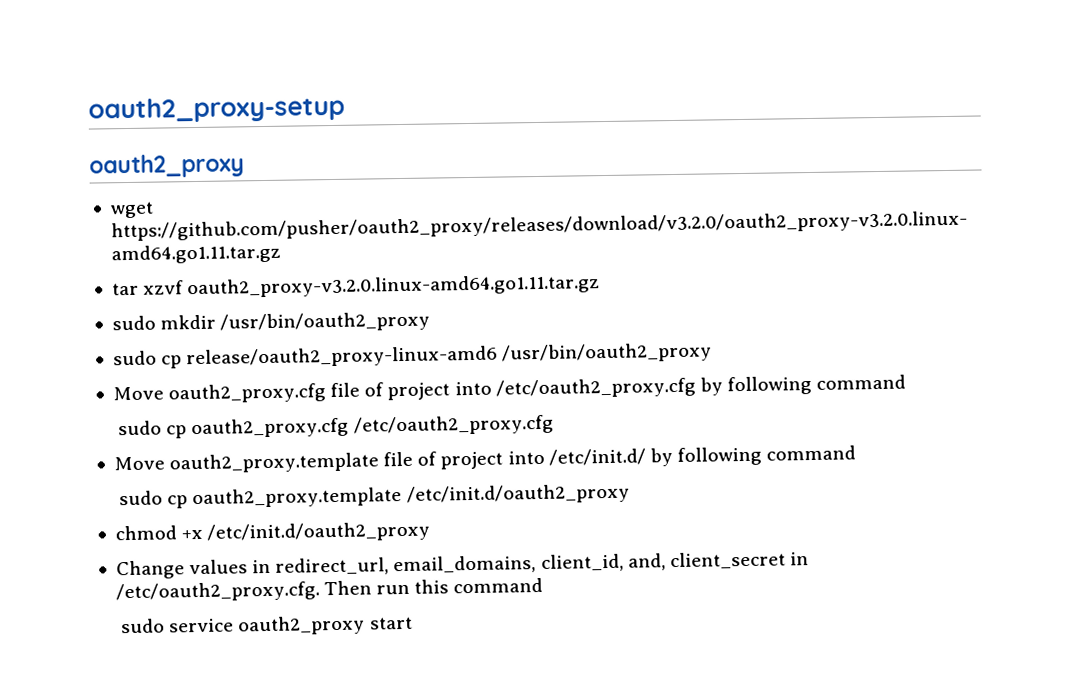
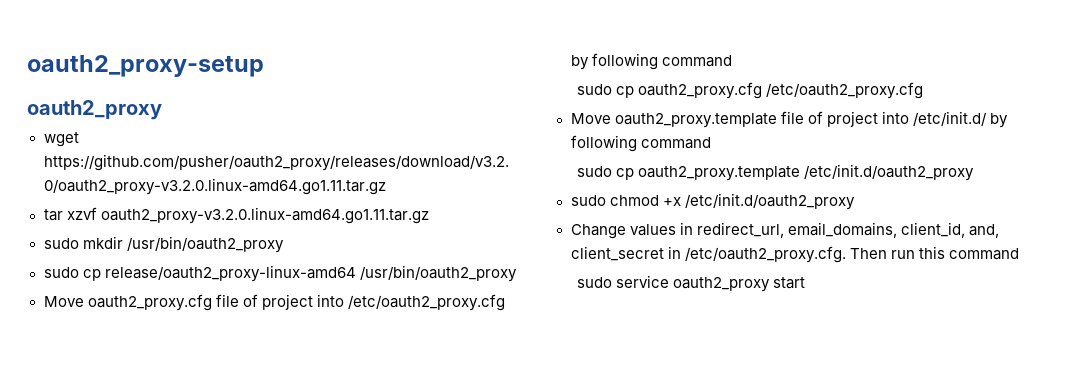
- sudo cp release/oauth2_proxy-linux-amd6 /usr/bin/oauth2_proxy
+ sudo cp release/oauth2_proxy-linux-amd64 /usr/bin/oauth2_proxy
- chmod +x /etc/init.d/oauth2_proxy
+ sudo chmod +x /etc/init.d/oauth2_proxy

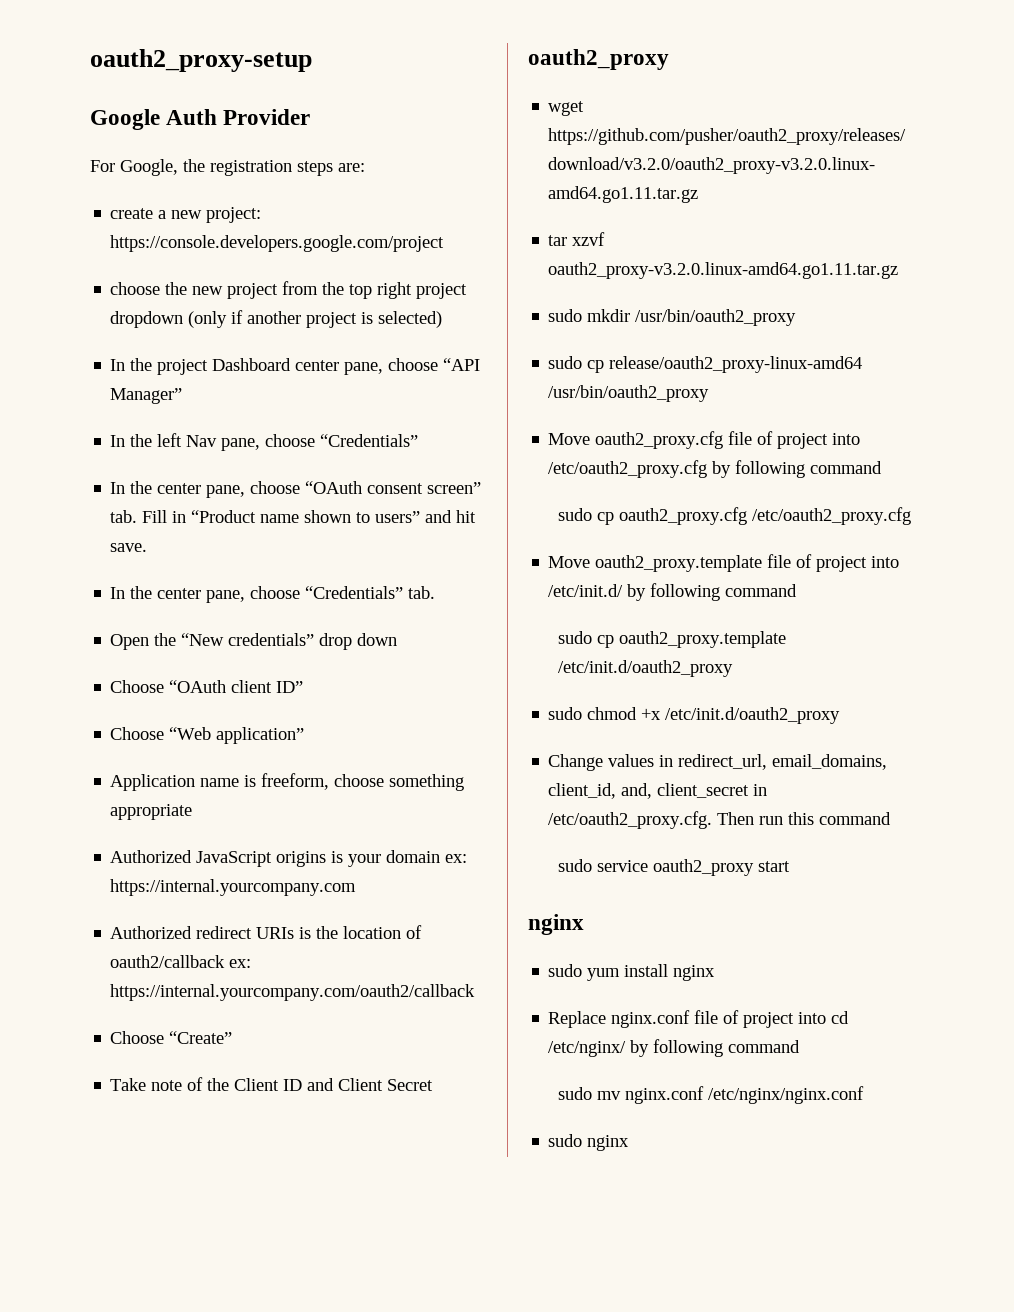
+ Google Auth Provider
+ For Google, the registration steps are:
+ create a new project: https://console.developers.google.com/project
+ choose the new project from the top right project dropdown (only if another project is selected)
+ In the project Dashboard center pane, choose “API Manager”
+ In the left Nav pane, choose “Credentials”
+ In the center pane, choose “OAuth consent screen” tab. Fill in “Product name shown to users” and hit save.
+ In the center pane, choose “Credentials” tab.
+ Open the “New credentials” drop down
+ Choose “OAuth client ID”
+ Choose “Web application”
+ Application name is freeform, choose something appropriate
+ Authorized JavaScript origins is your domain ex: https://internal.yourcompany.com
+ Authorized redirect URIs is the location of oauth2/callback ex: https://internal.yourcompany.com/oauth2/callback
+ Choose “Create”
+ Take note of the Client ID and Client Secret
  sudo service oauth2_proxy start
+ nginx
+ sudo yum install nginx
+ Replace nginx.conf file of project into cd /etc/nginx/ by following command
+ sudo mv nginx.conf /etc/nginx/nginx.conf
+ sudo nginx

